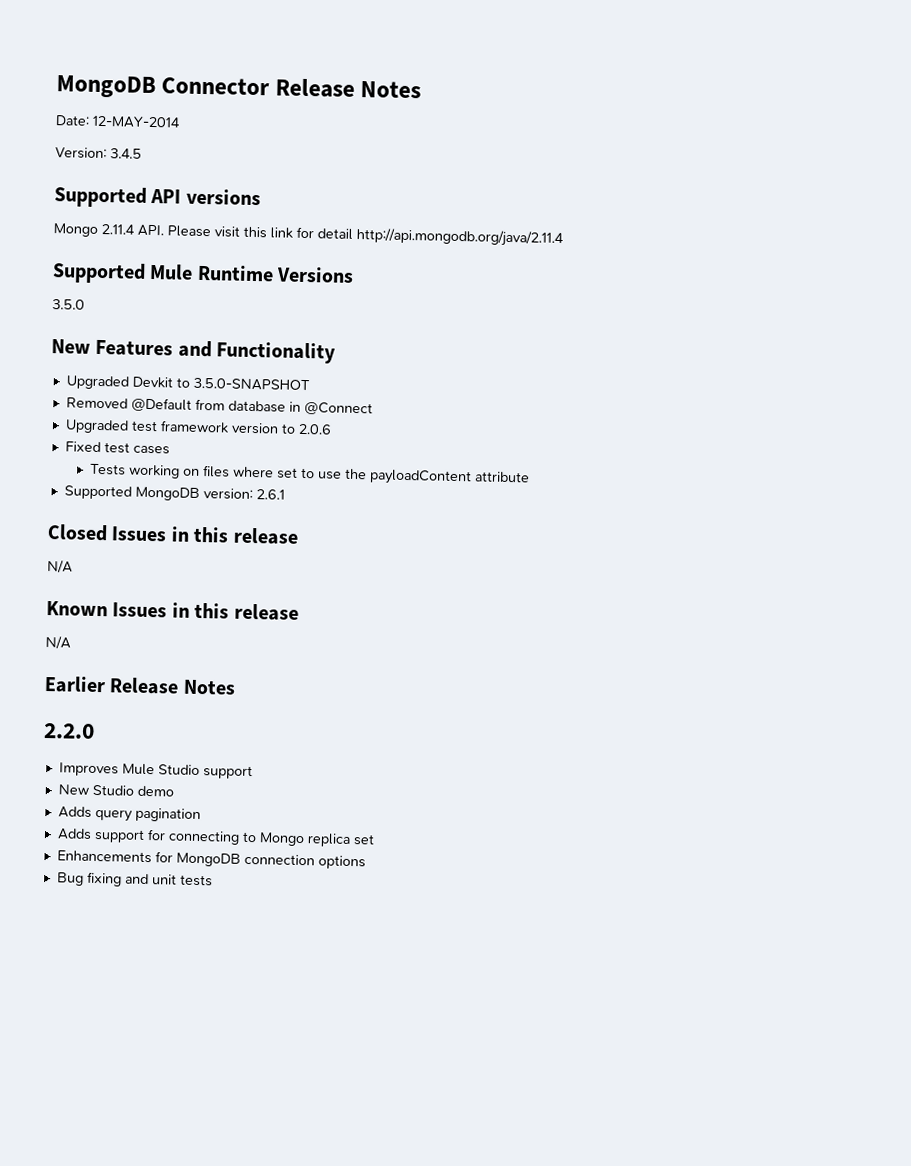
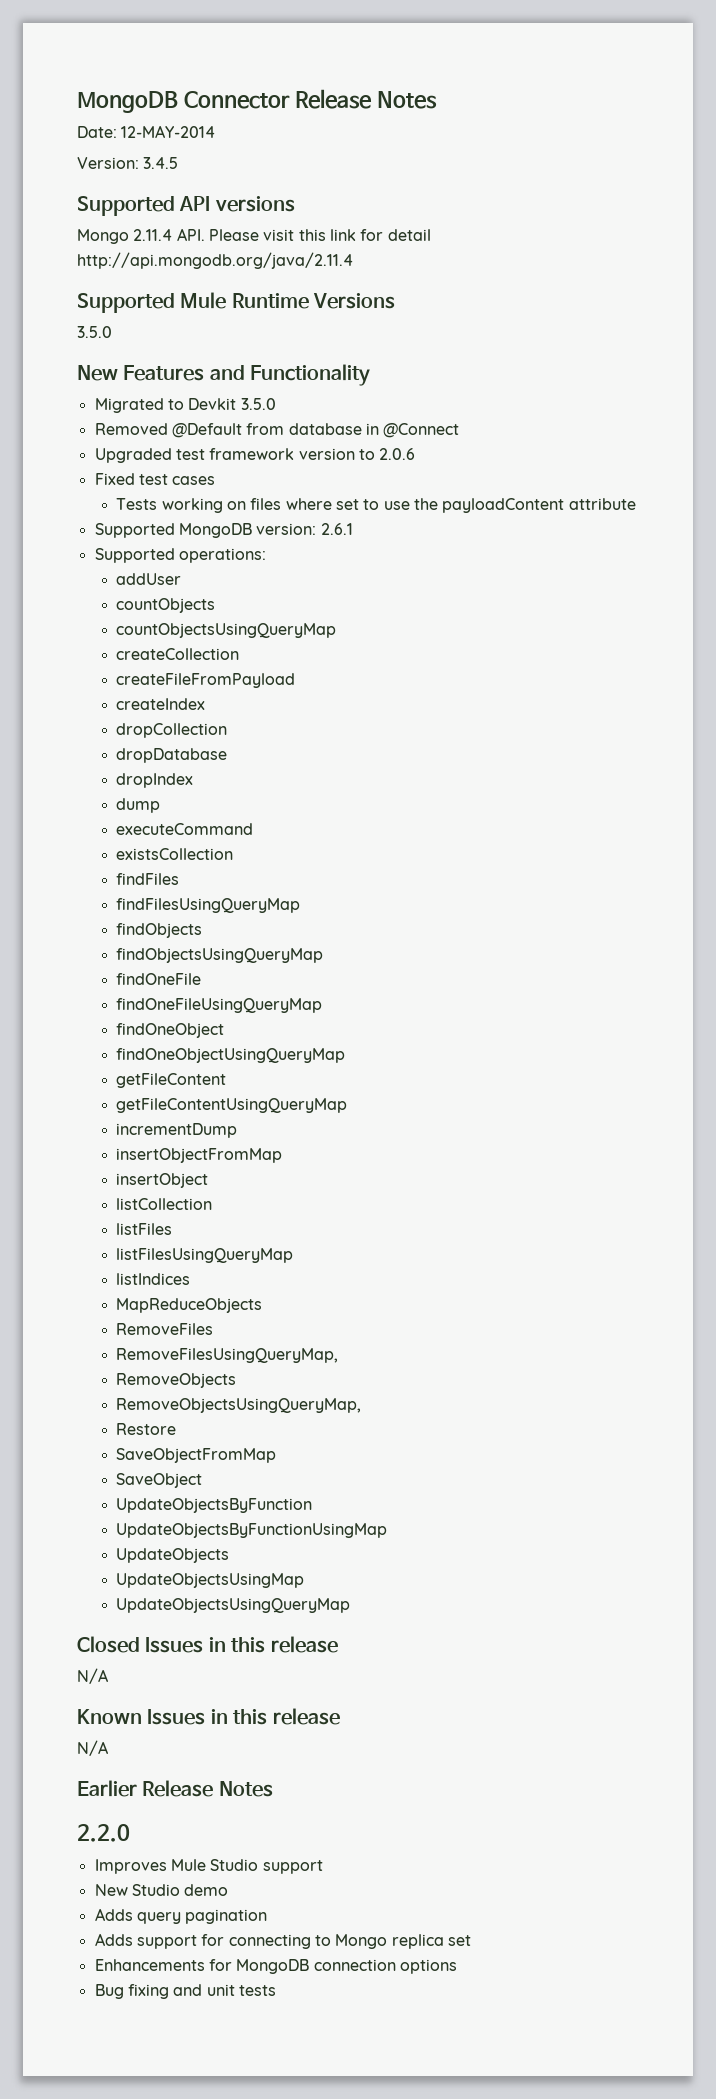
- Upgraded Devkit to 3.5.0-SNAPSHOT
+ Migrated to Devkit 3.5.0
+ Supported operations:
+ addUser
+ countObjects
+ countObjectsUsingQueryMap
+ createCollection
+ createFileFromPayload
+ createIndex
+ dropCollection
+ dropDatabase
+ dropIndex
+ dump
+ executeCommand
+ existsCollection
+ findFiles
+ findFilesUsingQueryMap
+ findObjects
+ findObjectsUsingQueryMap
+ findOneFile
+ findOneFileUsingQueryMap
+ findOneObject
+ findOneObjectUsingQueryMap
+ getFileContent
+ getFileContentUsingQueryMap
+ incrementDump
+ insertObjectFromMap
+ insertObject
+ listCollection
+ listFiles
+ listFilesUsingQueryMap
+ listIndices
+ MapReduceObjects
+ RemoveFiles
+ RemoveFilesUsingQueryMap,
+ RemoveObjects
+ RemoveObjectsUsingQueryMap,
+ Restore
+ SaveObjectFromMap
+ SaveObject
+ UpdateObjectsByFunction
+ UpdateObjectsByFunctionUsingMap
+ UpdateObjects
+ UpdateObjectsUsingMap
+ UpdateObjectsUsingQueryMap

